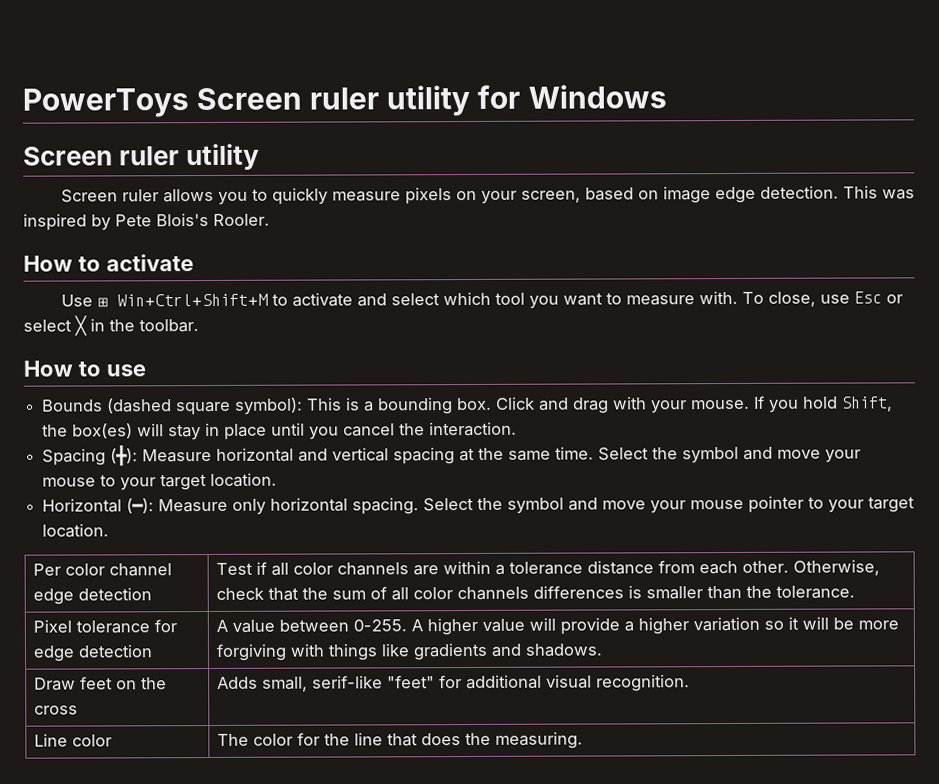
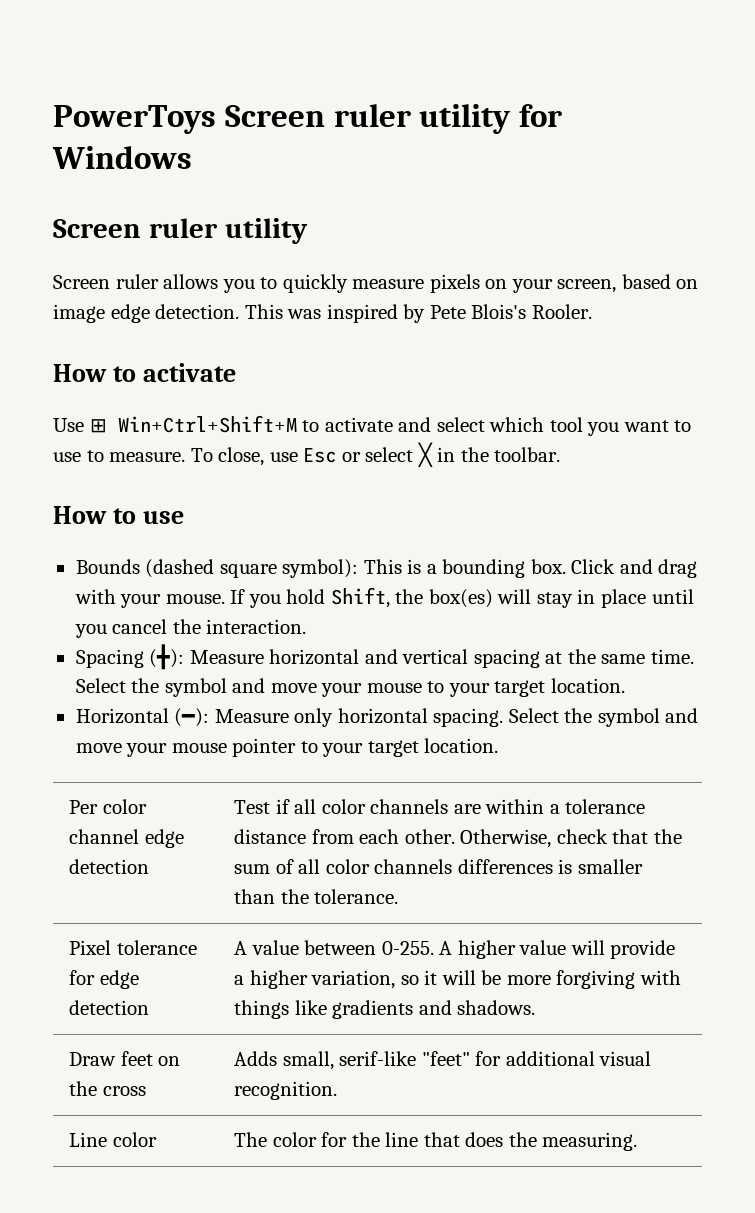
- Use ⊞ Win+Ctrl+Shift+M to activate and select which tool you want to measure with.
+ Use ⊞ Win+Ctrl+Shift+M to activate and select which tool you want to use to measure.
- Pixel tolerance for edge detection | A value between 0-255. A higher value will provide a higher variation so it will be more forgiving with things like gradients and shadows.
+ Pixel tolerance for edge detection | A value between 0-255. A higher value will provide a higher variation, so it will be more forgiving with things like gradients and shadows.

